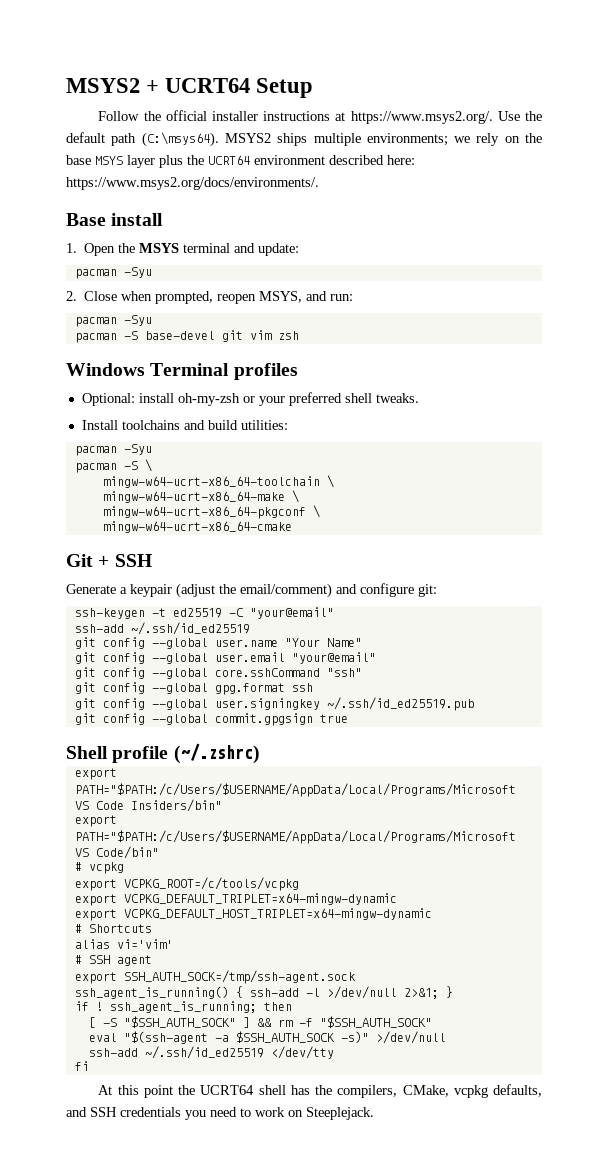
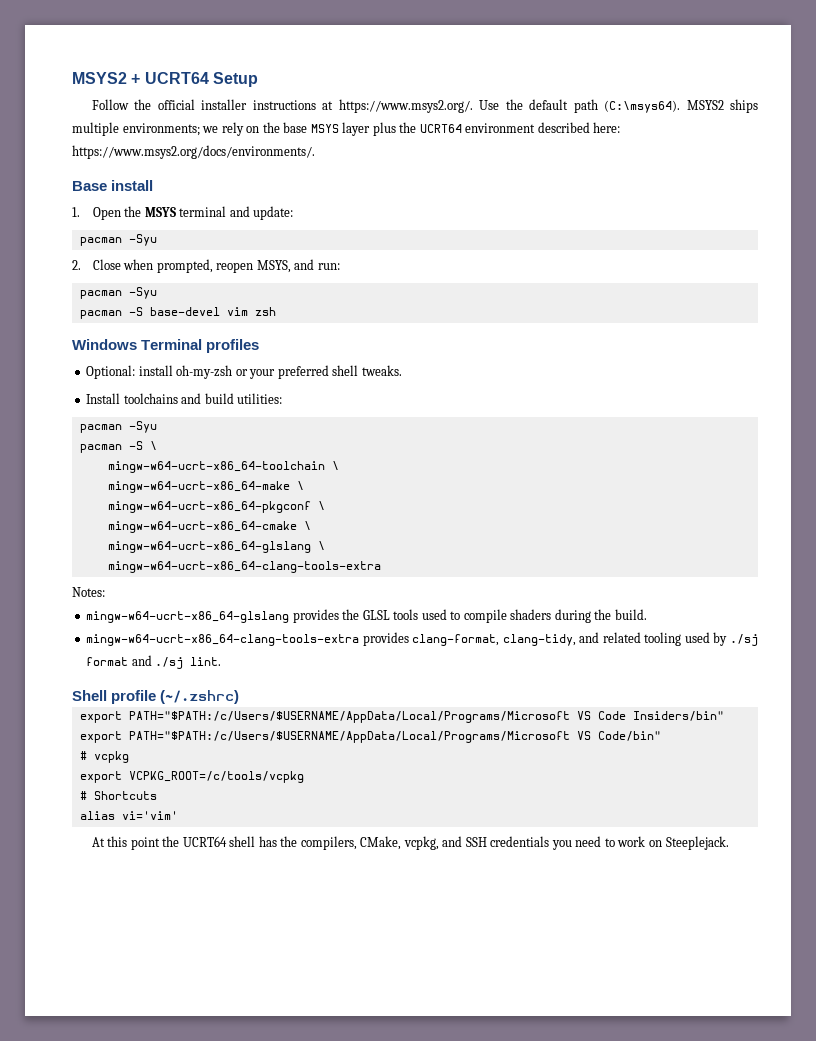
- pacman -S base-devel git vim zsh
+ pacman -S base-devel vim zsh
- mingw-w64-ucrt-x86_64-cmake
- Git + SSH
- Generate a keypair (adjust the email/comment) and configure git:
- ssh-keygen -t ed25519 -C "your@email"
- ssh-add ~/.ssh/id_ed25519
- git config --global user.name "Your Name"
- git config --global user.email "your@email"
- git config --global core.sshCommand "ssh"
- git config --global gpg.format ssh
- git config --global user.signingkey ~/.ssh/id_ed25519.pub
- git config --global commit.gpgsign true
+ mingw-w64-ucrt-x86_64-cmake \
+ mingw-w64-ucrt-x86_64-glslang \
+ mingw-w64-ucrt-x86_64-clang-tools-extra
+ Notes:
+ mingw-w64-ucrt-x86_64-glslang provides the GLSL tools used to compile shaders during the build.
+ mingw-w64-ucrt-x86_64-clang-tools-extra provides clang-format, clang-tidy, and related tooling used by ./sj format and ./sj lint.
- export VCPKG_DEFAULT_TRIPLET=x64-mingw-dynamic
- export VCPKG_DEFAULT_HOST_TRIPLET=x64-mingw-dynamic
- # SSH agent
- export SSH_AUTH_SOCK=/tmp/ssh-agent.sock
- ssh_agent_is_running() { ssh-add -l >/dev/null 2>&1; }
- if ! ssh_agent_is_running; then
- [ -S "$SSH_AUTH_SOCK" ] && rm -f "$SSH_AUTH_SOCK"
- eval "$(ssh-agent -a $SSH_AUTH_SOCK -s)" >/dev/null
- ssh-add ~/.ssh/id_ed25519 </dev/tty
- fi
- At this point the UCRT64 shell has the compilers, CMake, vcpkg defaults, and SSH credentials you need to work on Steeplejack.
+ At this point the UCRT64 shell has the compilers, CMake, vcpkg, and SSH credentials you need to work on Steeplejack.

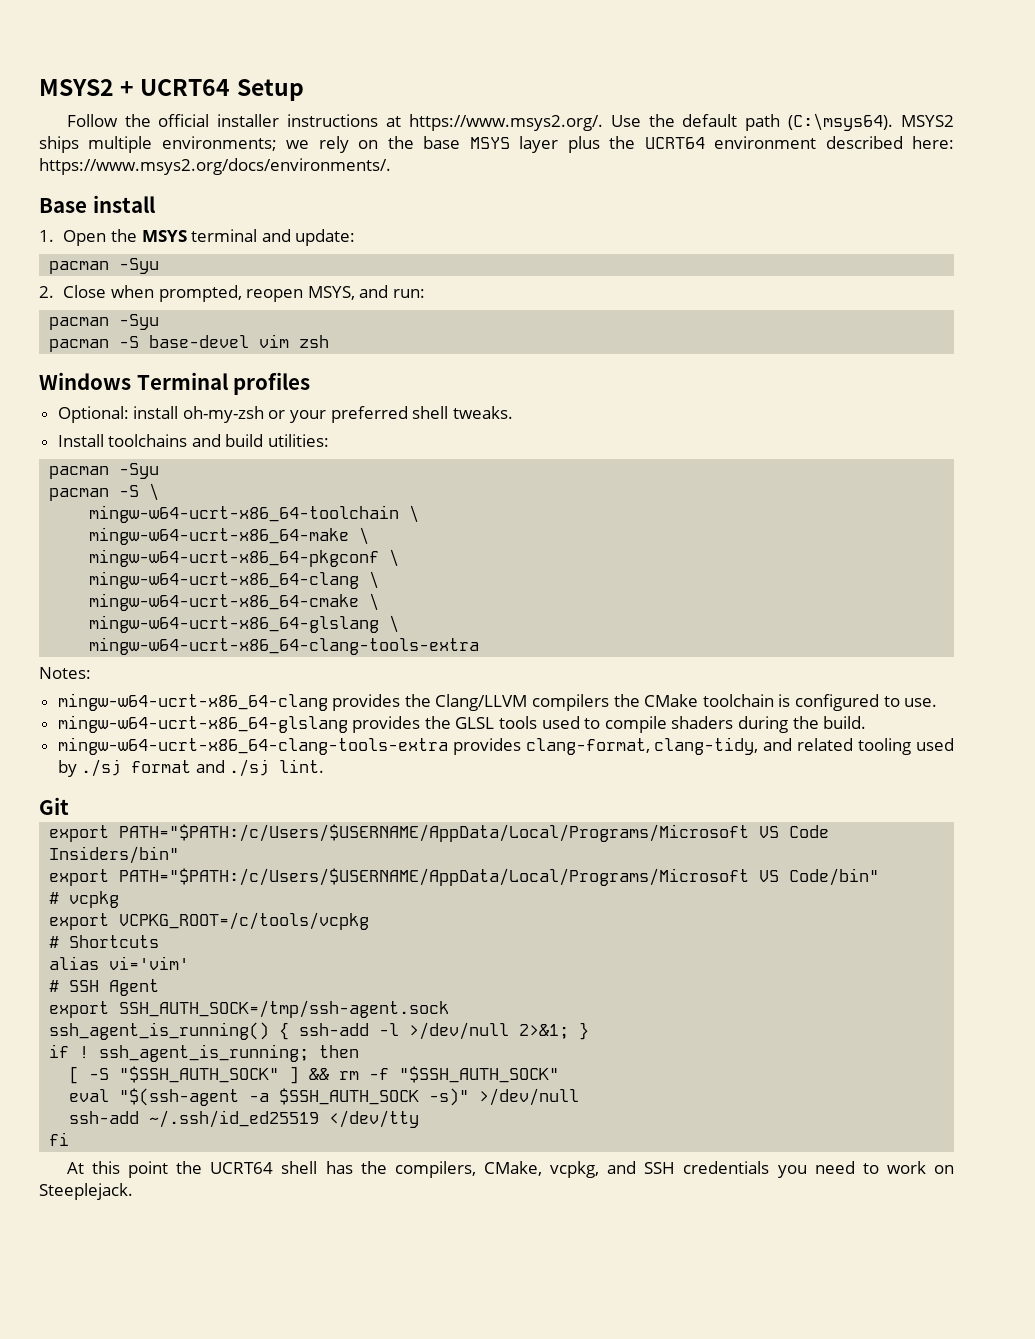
+ mingw-w64-ucrt-x86_64-clang \
+ mingw-w64-ucrt-x86_64-clang provides the Clang/LLVM compilers the CMake toolchain is configured to use.
- Shell profile (~/.zshrc)
+ Git
+ # SSH Agent
+ export SSH_AUTH_SOCK=/tmp/ssh-agent.sock
+ ssh_agent_is_running() { ssh-add -l >/dev/null 2>&1; }
+ if ! ssh_agent_is_running; then
+ [ -S "$SSH_AUTH_SOCK" ] && rm -f "$SSH_AUTH_SOCK"
+ eval "$(ssh-agent -a $SSH_AUTH_SOCK -s)" >/dev/null
+ ssh-add ~/.ssh/id_ed25519 </dev/tty
+ fi

